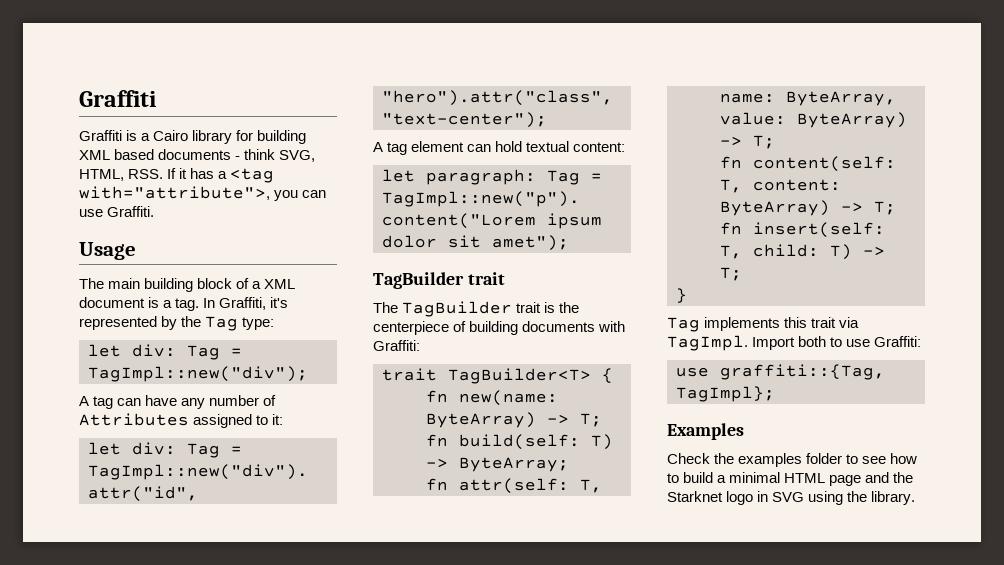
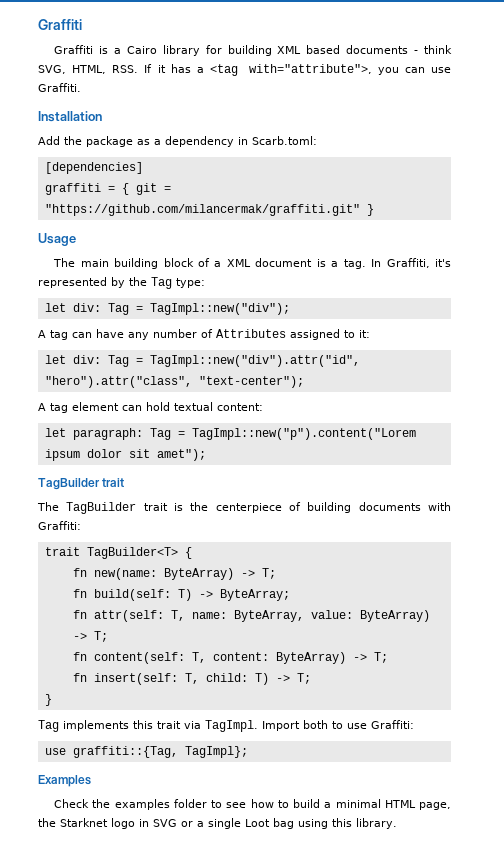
+ Installation
+ Add the package as a dependency in Scarb.toml:
+ [dependencies]
+ graffiti = { git = "https://github.com/milancermak/graffiti.git" }
- Check the examples folder to see how to build a minimal HTML page and the Starknet logo in SVG using the library.
+ Check the examples folder to see how to build a minimal HTML page, the Starknet logo in SVG or a single Loot bag using this library.

